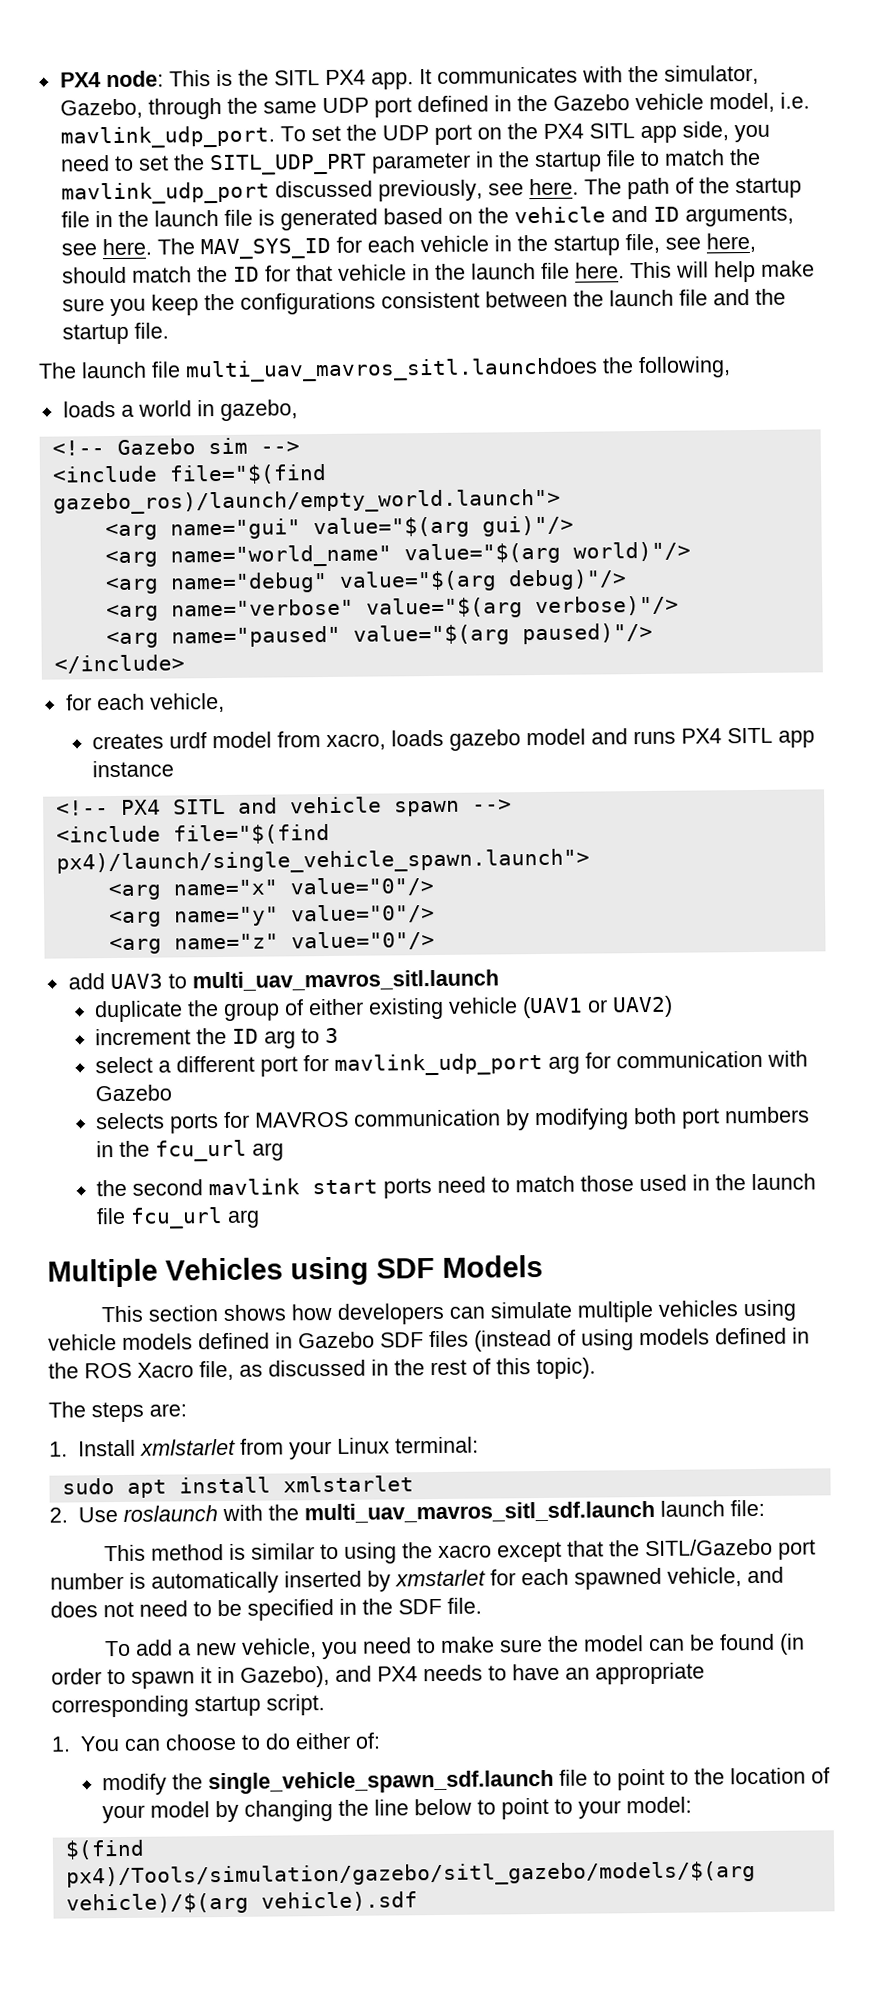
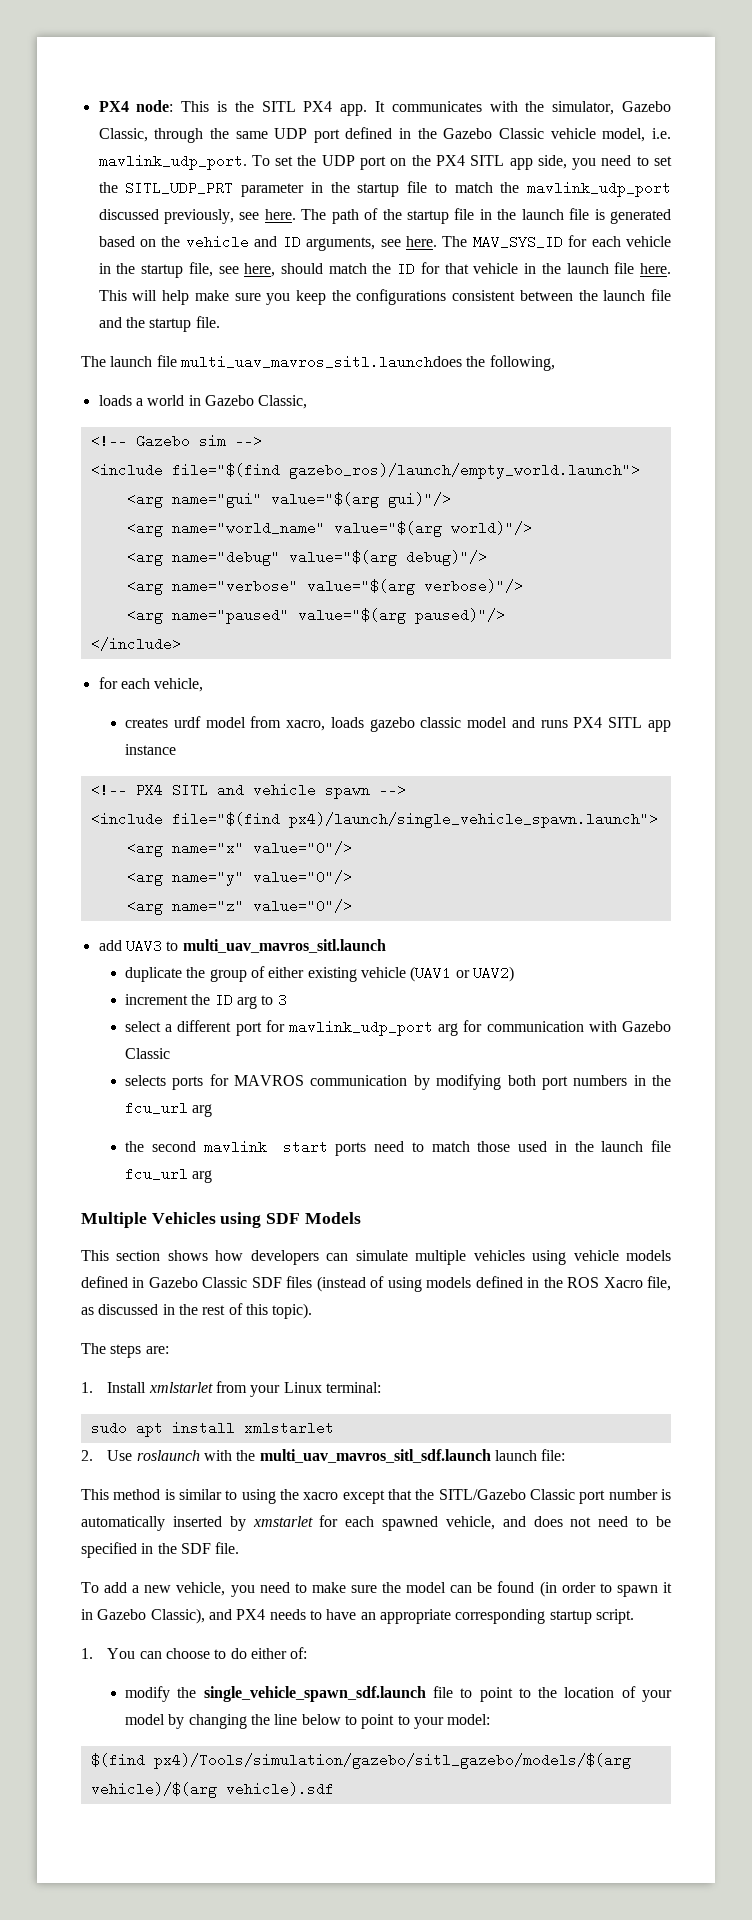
- It communicates with the simulator, Gazebo, through the same UDP port defined in the Gazebo vehicle model, i.e. mavlink_udp_port.
+ It communicates with the simulator, Gazebo Classic, through the same UDP port defined in the Gazebo Classic vehicle model, i.e. mavlink_udp_port.
- loads a world in gazebo,
+ loads a world in Gazebo Classic,
- creates urdf model from xacro, loads gazebo model and runs PX4 SITL app instance
+ creates urdf model from xacro, loads gazebo classic model and runs PX4 SITL app instance
- select a different port for mavlink_udp_port arg for communication with Gazebo
+ select a different port for mavlink_udp_port arg for communication with Gazebo Classic
- This section shows how developers can simulate multiple vehicles using vehicle models defined in Gazebo SDF files (instead of using models defined in the ROS Xacro file, as discussed in the rest of this topic).
+ This section shows how developers can simulate multiple vehicles using vehicle models defined in Gazebo Classic SDF files (instead of using models defined in the ROS Xacro file, as discussed in the rest of this topic).
- This method is similar to using the xacro except that the SITL/Gazebo port number is automatically inserted by xmstarlet for each spawned vehicle, and does not need to be specified in the SDF file.
+ This method is similar to using the xacro except that the SITL/Gazebo Classic port number is automatically inserted by xmstarlet for each spawned vehicle, and does not need to be specified in the SDF file.
- To add a new vehicle, you need to make sure the model can be found (in order to spawn it in Gazebo), and PX4 needs to have an appropriate corresponding startup script.
+ To add a new vehicle, you need to make sure the model can be found (in order to spawn it in Gazebo Classic), and PX4 needs to have an appropriate corresponding startup script.

